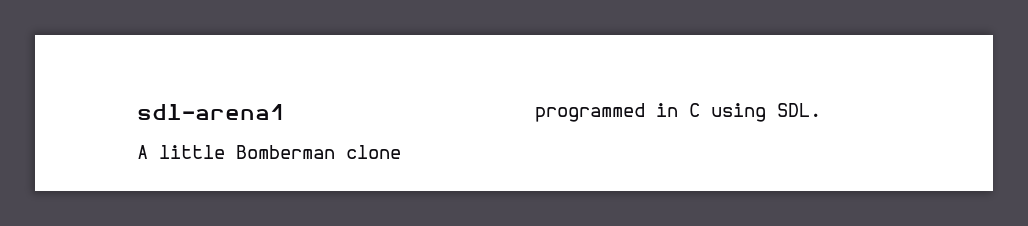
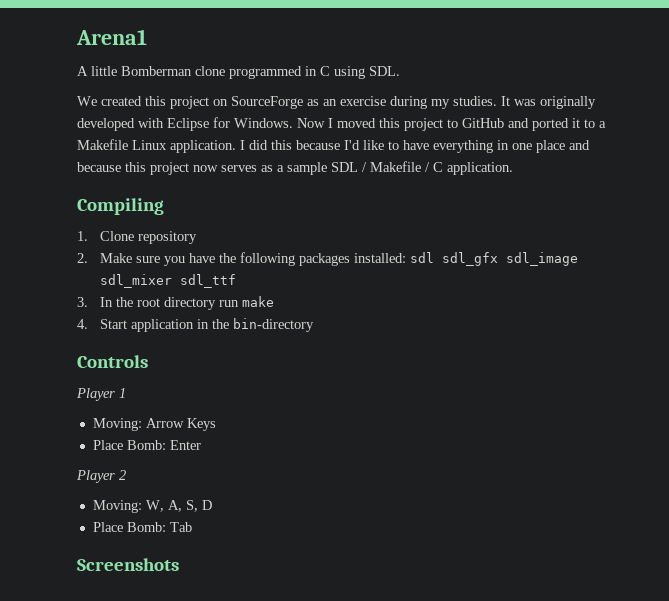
- sdl-arena1
+ Arena1
+ We created this project on SourceForge as an exercise during my studies. It was originally developed with Eclipse for Windows. Now I moved this project to GitHub and ported it to a Makefile Linux application. I did this because I'd like to have everything in one place and because this project now serves as a sample SDL / Makefile / C application.
+ Compiling
+ 1. Clone repository
+ 2. Make sure you have the following packages installed: sdl sdl_gfx sdl_image sdl_mixer sdl_ttf
+ 3. In the root directory run make
+ 4. Start application in the bin-directory
+ Controls
+ Player 1
+ Moving: Arrow Keys
+ Place Bomb: Enter
+ Player 2
+ Moving: W, A, S, D
+ Place Bomb: Tab
+ Screenshots

